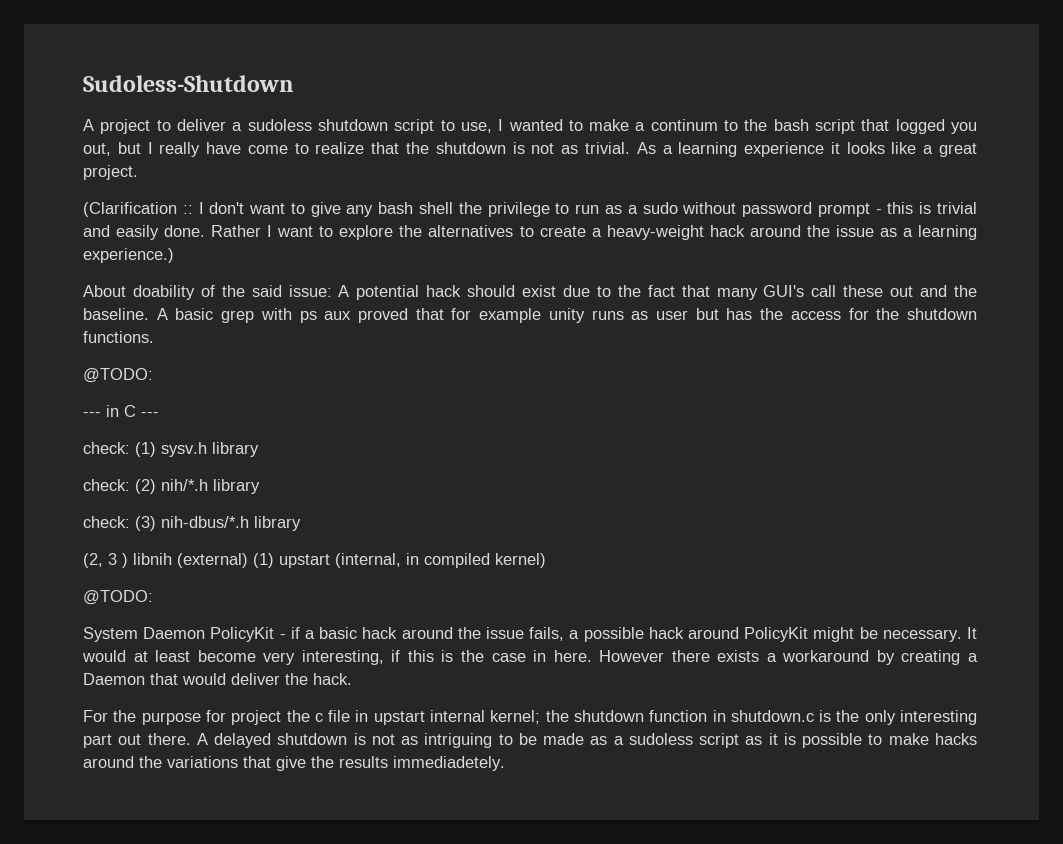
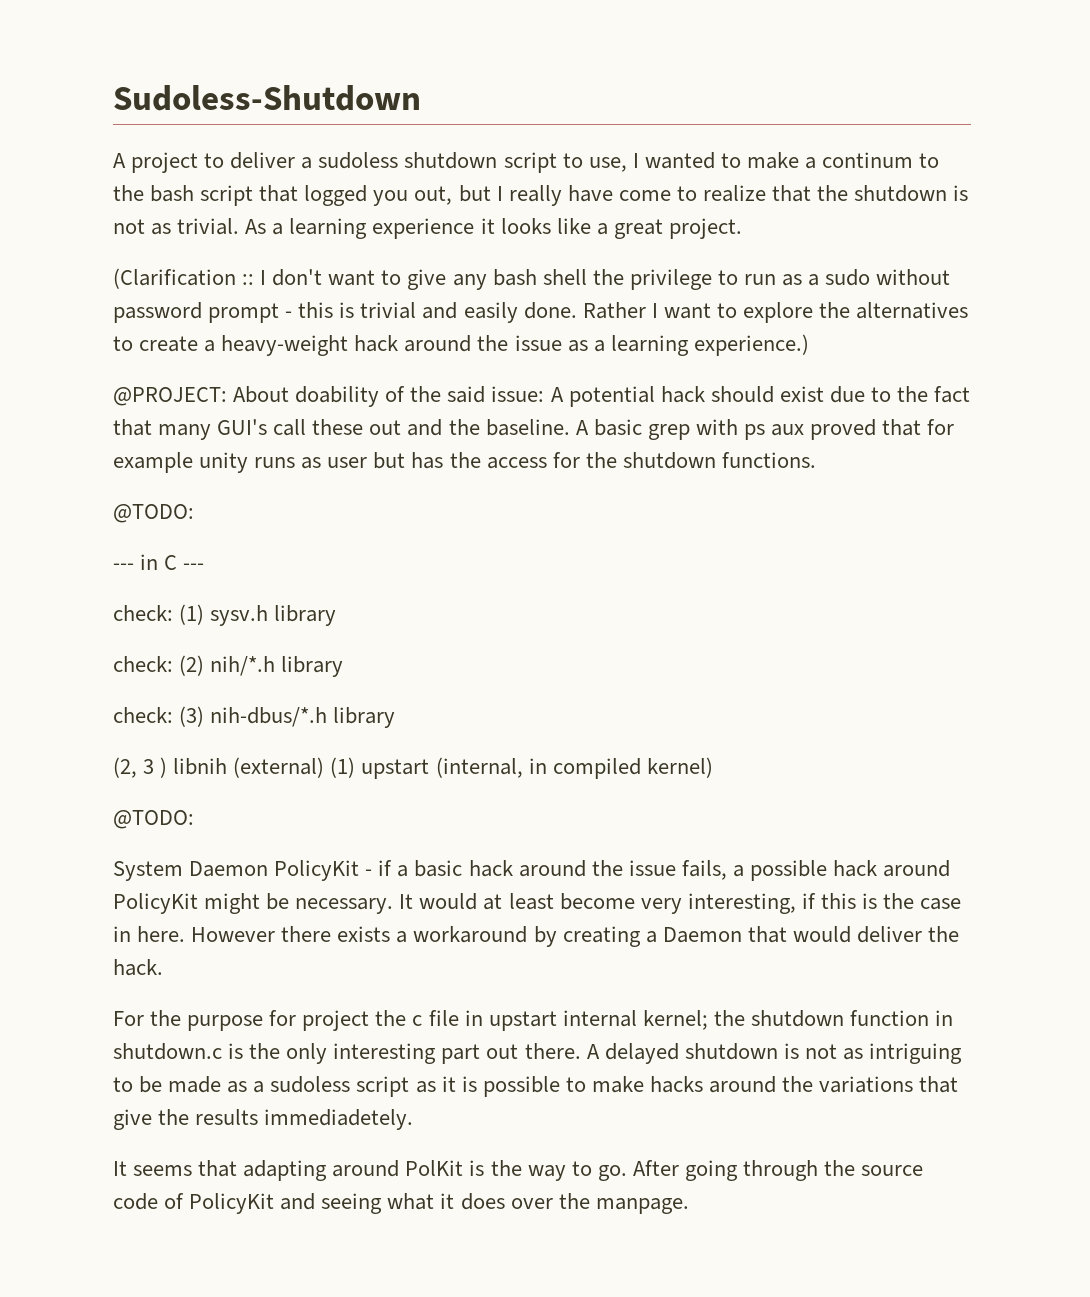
- About doability of the said issue: A potential hack should exist due to the fact that many GUI's call these out and the baseline.
+ @PROJECT: About doability of the said issue: A potential hack should exist due to the fact that many GUI's call these out and the baseline.
+ It seems that adapting around PolKit is the way to go. After going through the source code of PolicyKit and seeing what it does over the manpage.

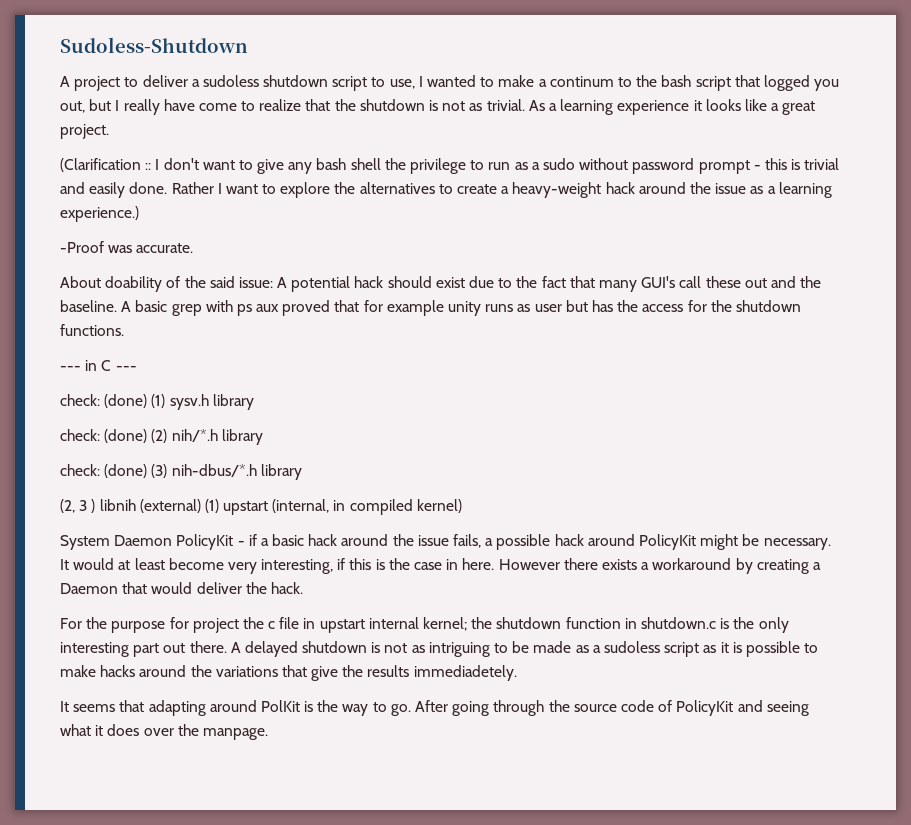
- @PROJECT: About doability of the said issue: A potential hack should exist due to the fact that many GUI's call these out and the baseline.
+ -Proof was accurate.
+ About doability of the said issue: A potential hack should exist due to the fact that many GUI's call these out and the baseline.
  A basic grep with ps aux proved that for example unity runs as user but has the access for the shutdown functions.
- @TODO:
- check: (1) sysv.h library
+ check: (done) (1) sysv.h library
- check: (2) nih/*.h library
+ check: (done) (2) nih/*.h library
- check: (3) nih-dbus/*.h library
+ check: (done) (3) nih-dbus/*.h library
  (2, 3 ) libnih (external) (1) upstart (internal, in compiled kernel)
- @TODO:

